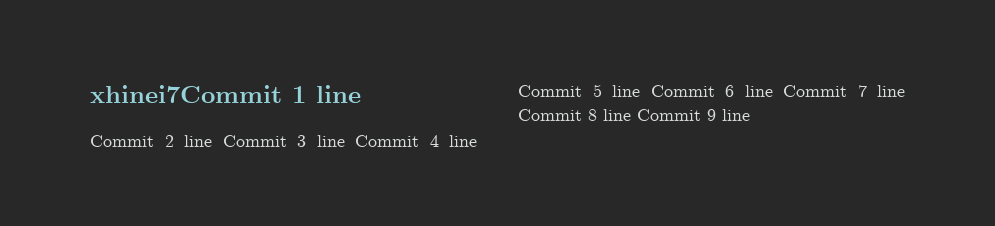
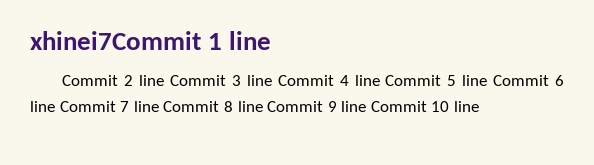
- Commit 2 line Commit 3 line Commit 4 line Commit 5 line Commit 6 line Commit 7 line Commit 8 line Commit 9 line
+ Commit 2 line Commit 3 line Commit 4 line Commit 5 line Commit 6 line Commit 7 line Commit 8 line Commit 9 line Commit 10 line

